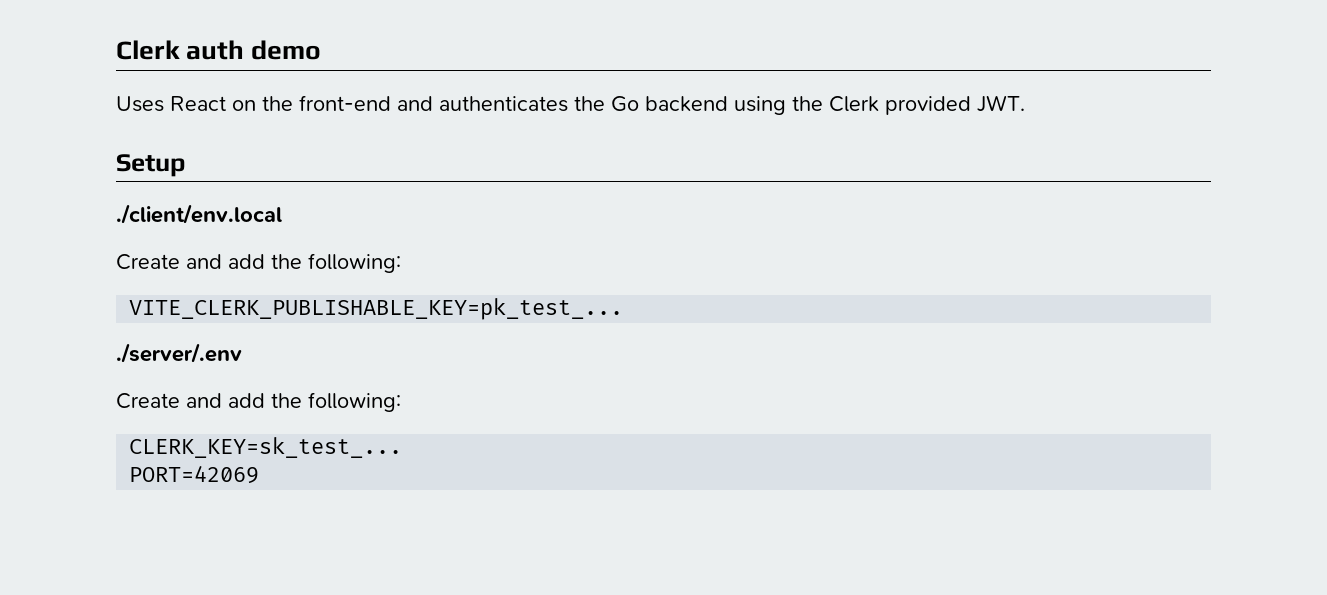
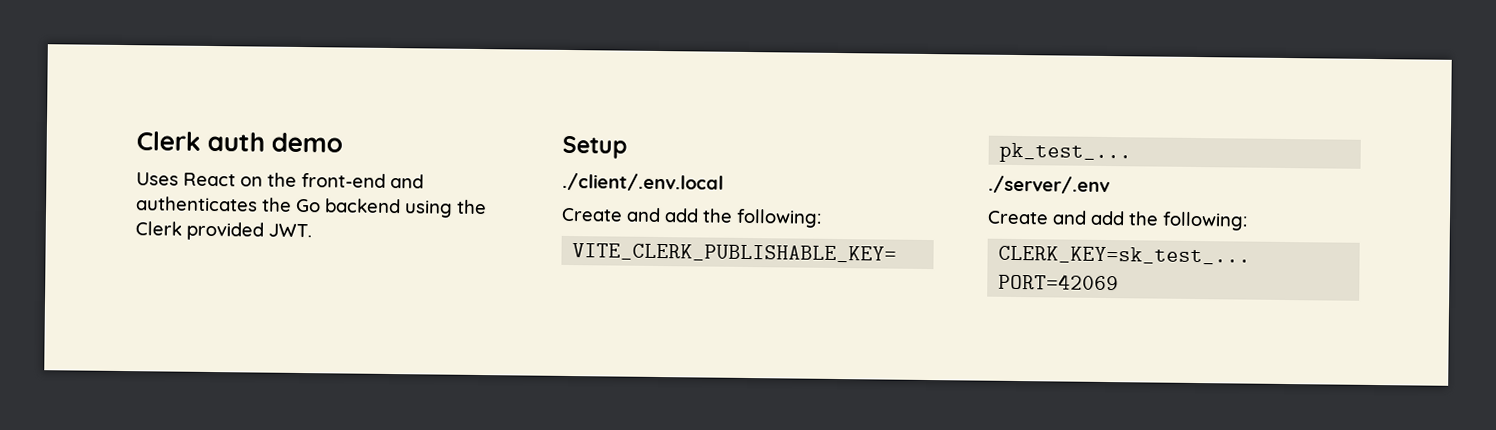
- ./client/env.local
+ ./client/.env.local

